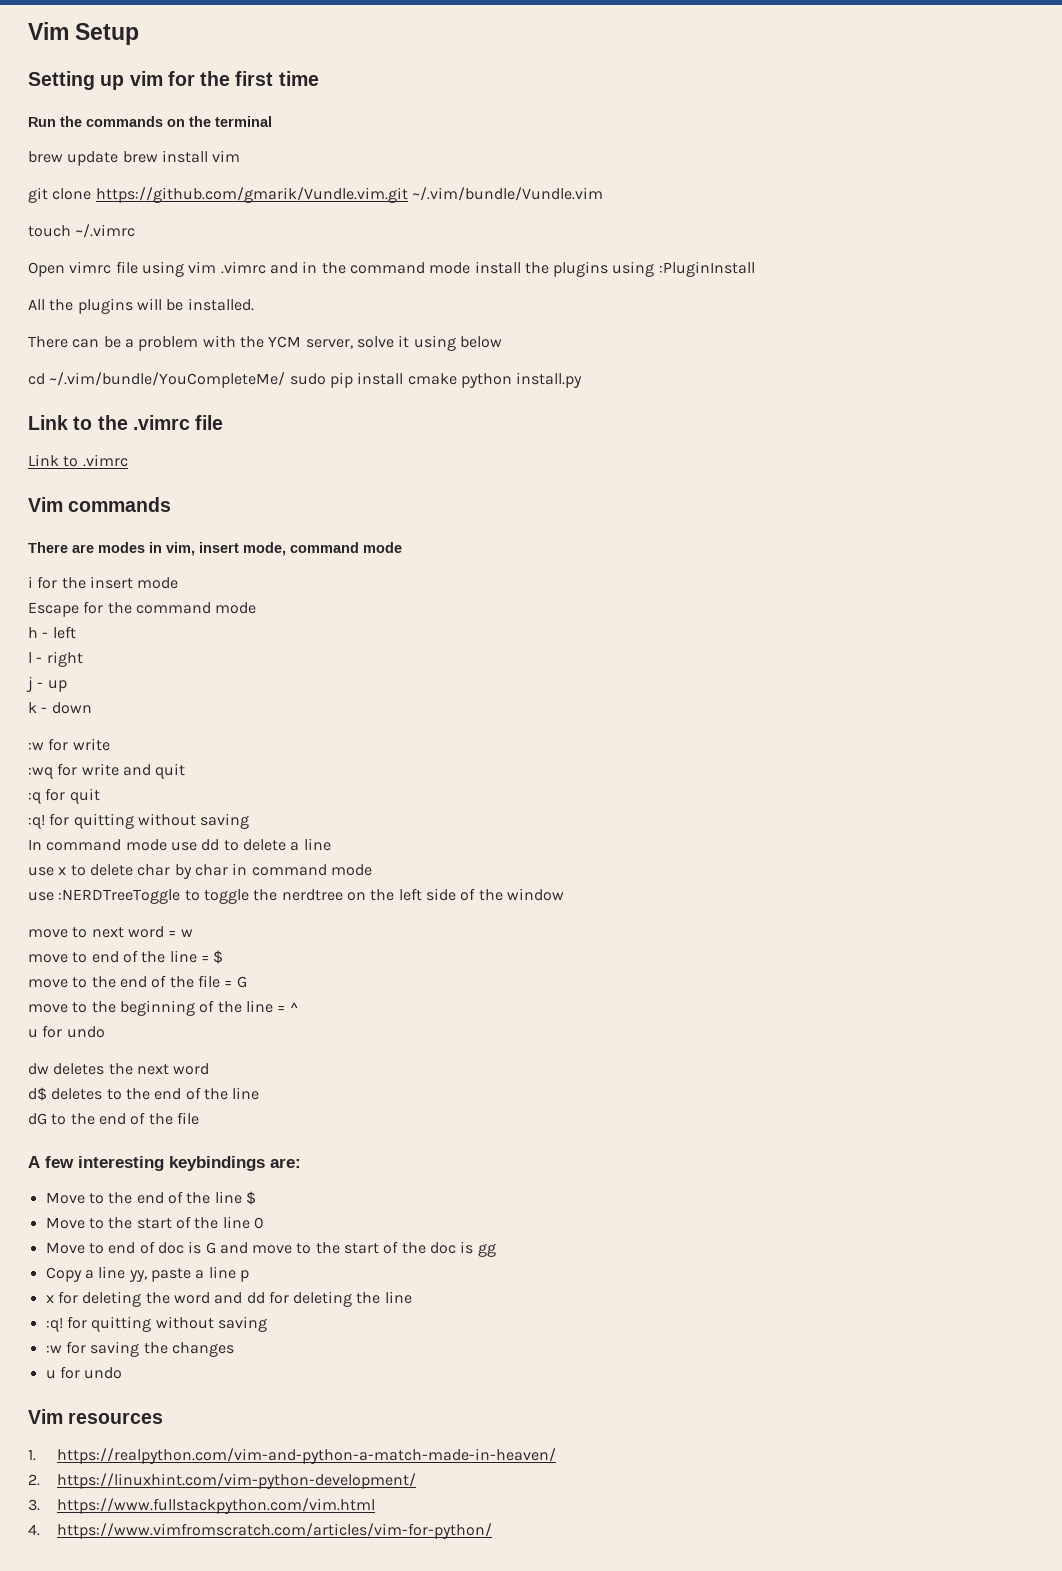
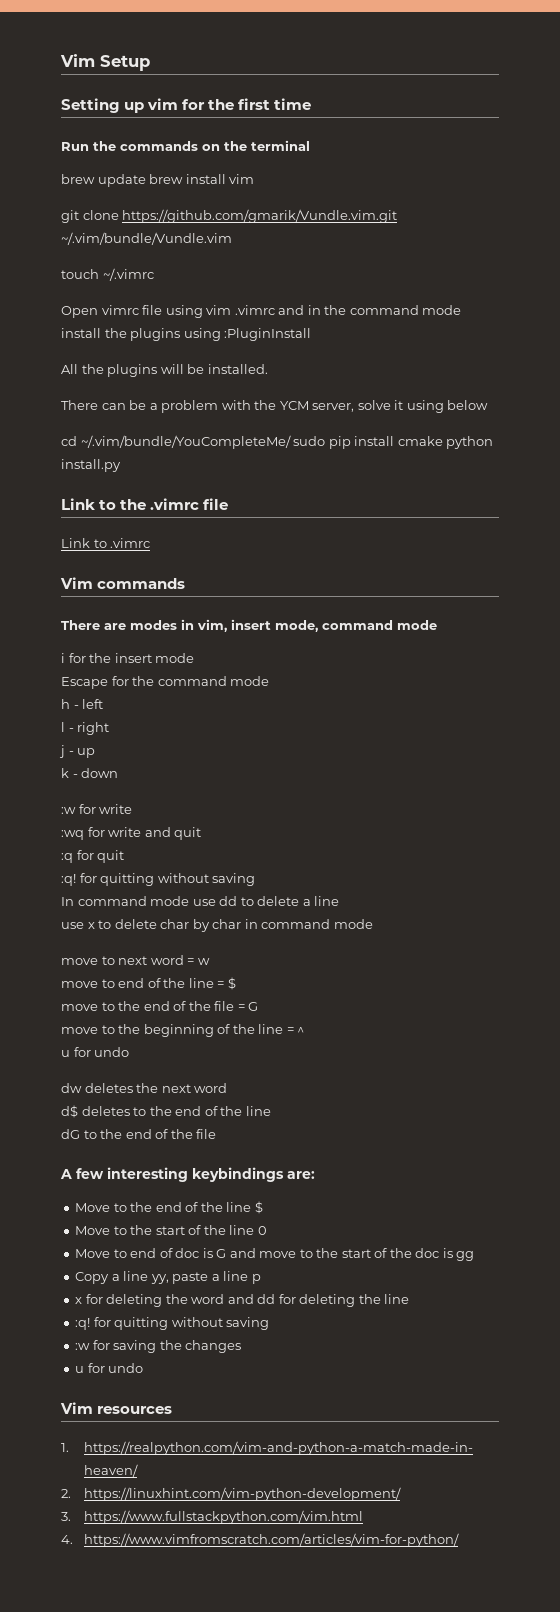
- use :NERDTreeToggle to toggle the nerdtree on the left side of the window

